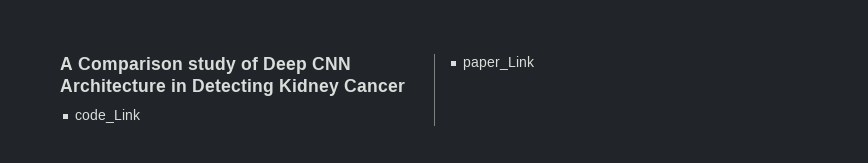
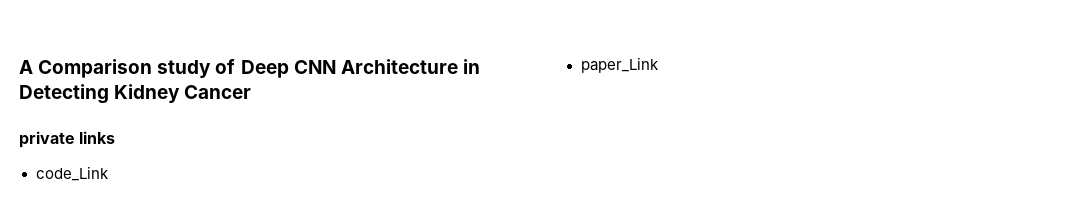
+ private links

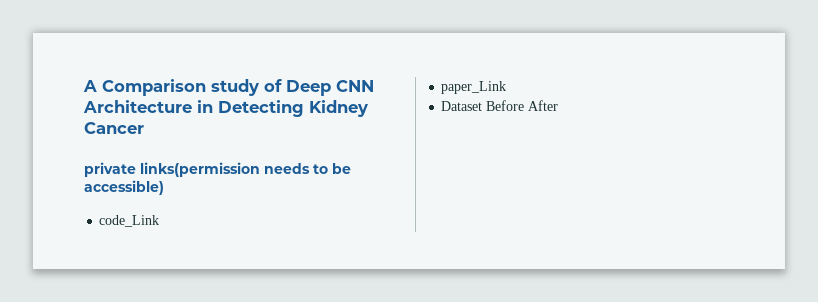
- private links
+ private links(permission needs to be accessible)
+ Dataset Before After

